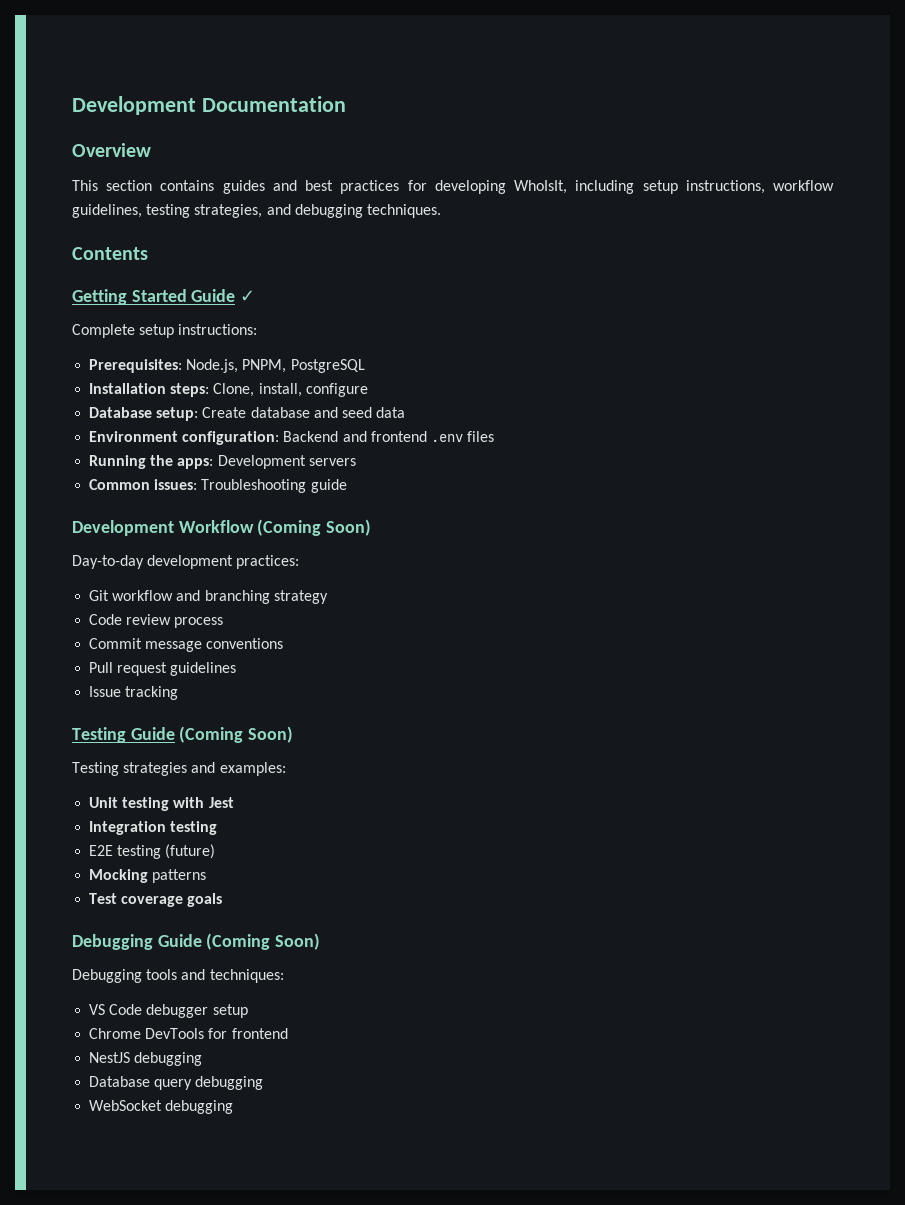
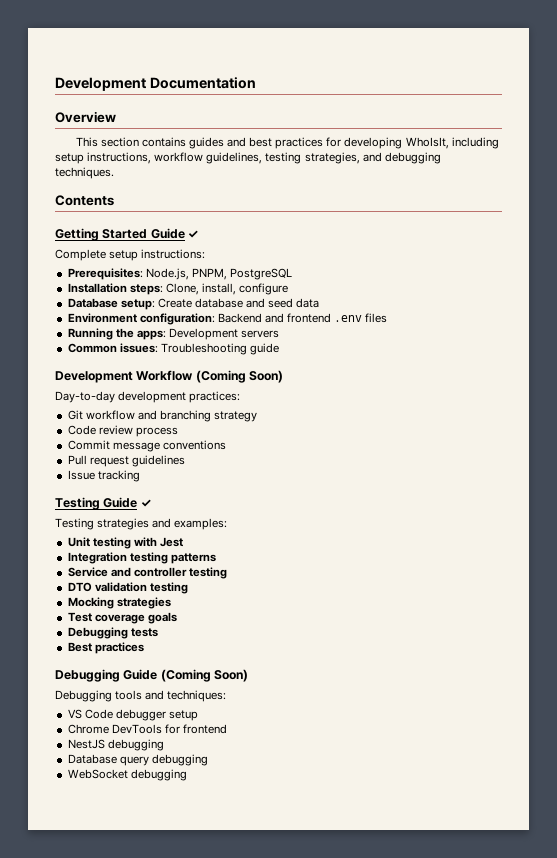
- Testing Guide (Coming Soon)
+ Testing Guide ✓
- Integration testing
- E2E testing (future)
+ Integration testing patterns
+ Service and controller testing
+ DTO validation testing
- Mocking patterns
+ Mocking strategies
+ Debugging tests
+ Best practices

